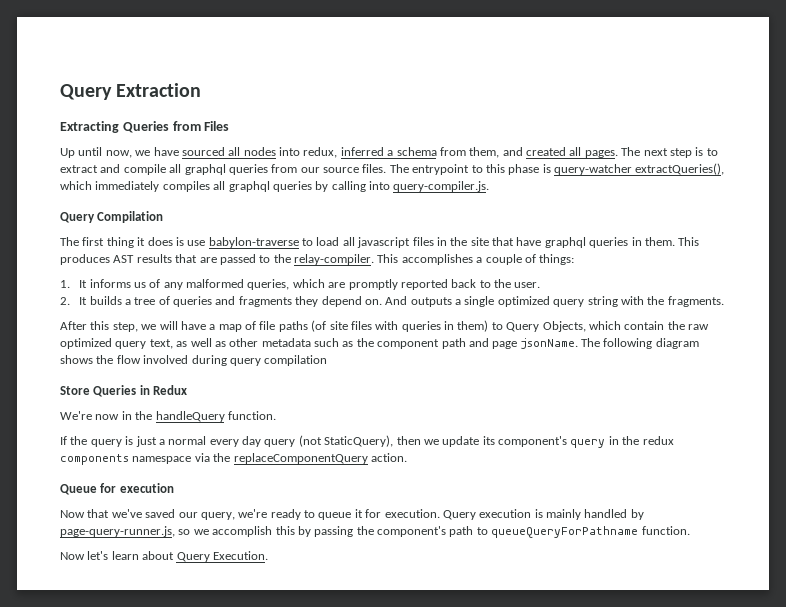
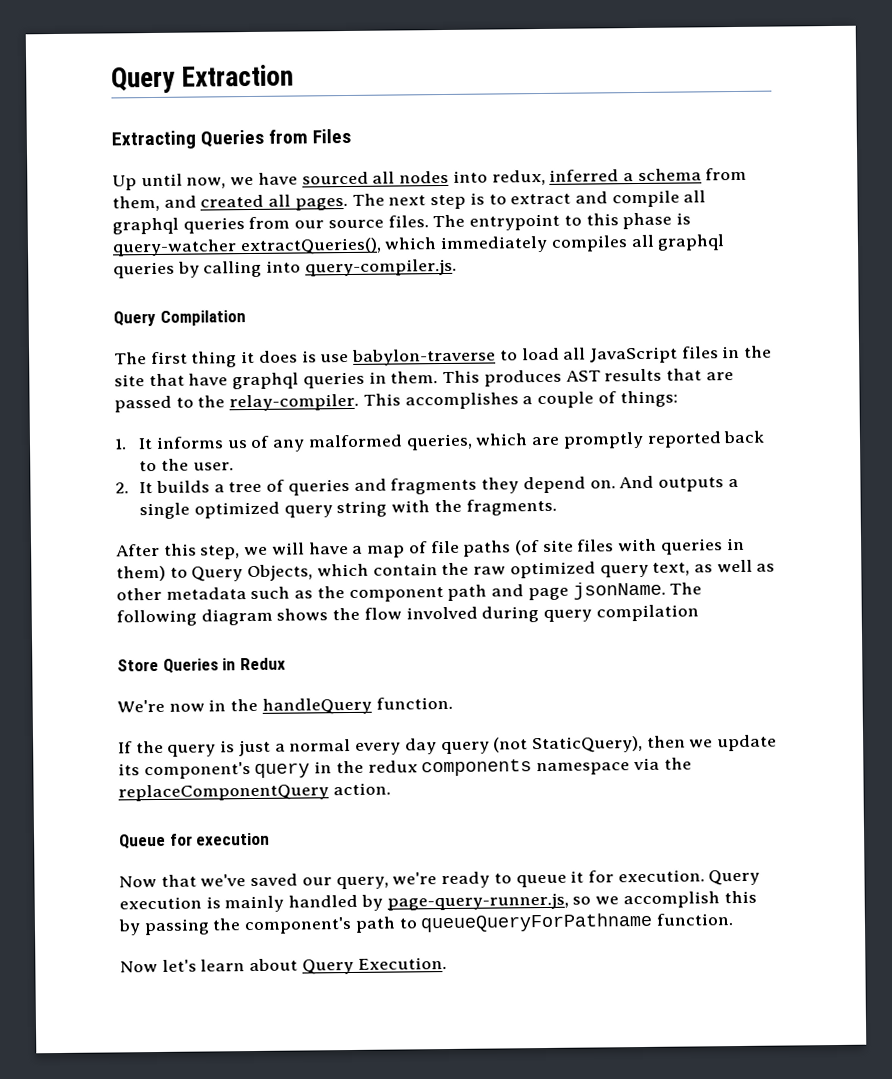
- The first thing it does is use babylon-traverse to load all javascript files in the site that have graphql queries in them.
+ The first thing it does is use babylon-traverse to load all JavaScript files in the site that have graphql queries in them.

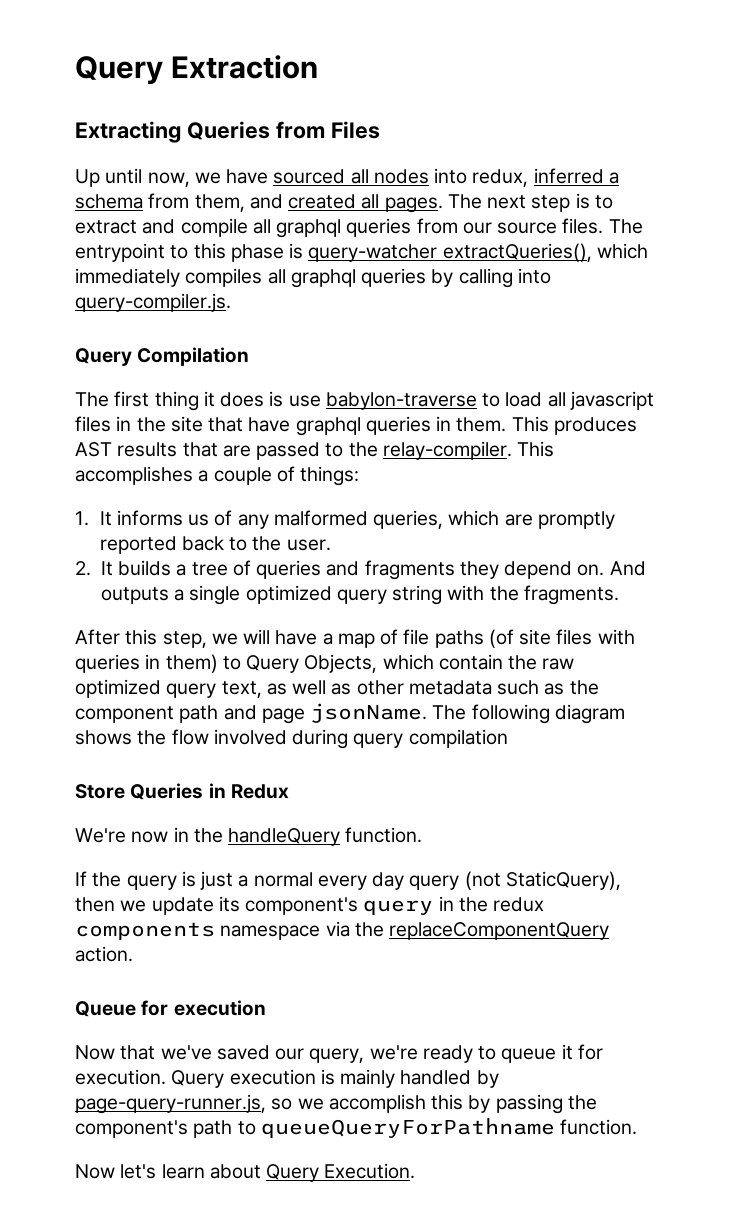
- The first thing it does is use babylon-traverse to load all JavaScript files in the site that have graphql queries in them.
+ The first thing it does is use babylon-traverse to load all javascript files in the site that have graphql queries in them.

